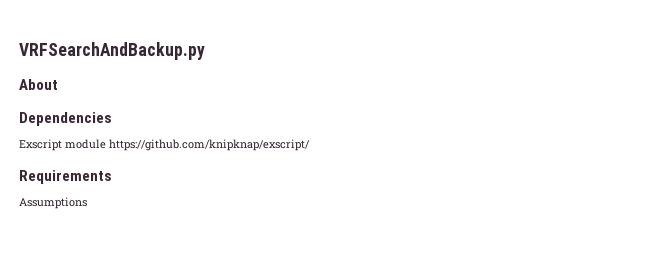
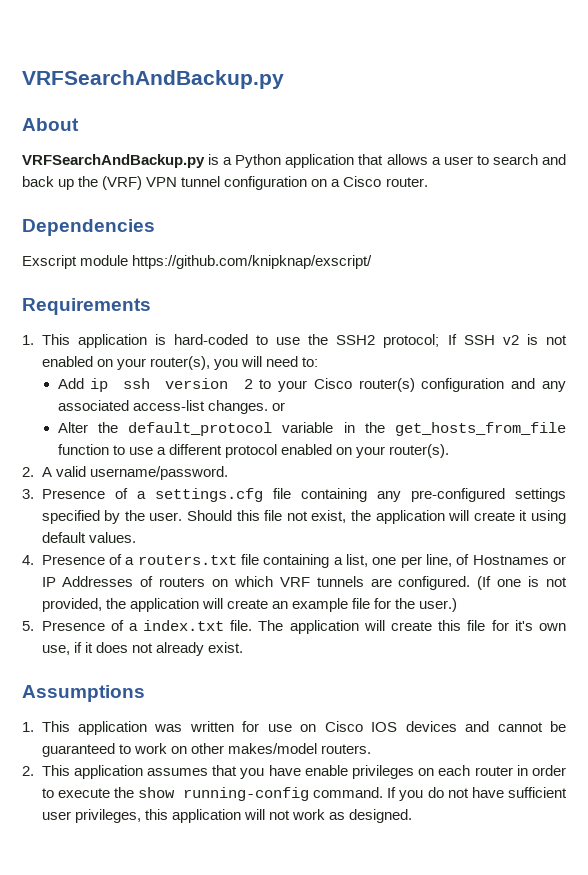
+ VRFSearchAndBackup.py is a Python application that allows a user to search and back up the (VRF) VPN tunnel configuration on a Cisco router.
+ 1. This application is hard-coded to use the SSH2 protocol; If SSH v2 is not enabled on your router(s), you will need to:
+ Add ip ssh version 2 to your Cisco router(s) configuration and any associated access-list changes. or
+ Alter the default_protocol variable in the get_hosts_from_file function to use a different protocol enabled on your router(s).
+ 2. A valid username/password.
+ 3. Presence of a settings.cfg file containing any pre-configured settings specified by the user. Should this file not exist, the application will create it using default values.
+ 4. Presence of a routers.txt file containing a list, one per line, of Hostnames or IP Addresses of routers on which VRF tunnels are configured. (If one is not provided, the application will create an example file for the user.)
+ 5. Presence of a index.txt file. The application will create this file for it's own use, if it does not already exist.
  Assumptions
+ 1. This application was written for use on Cisco IOS devices and cannot be guaranteed to work on other makes/model routers.
+ 2. This application assumes that you have enable privileges on each router in order to execute the show running-config command. If you do not have sufficient user privileges, this application will not work as designed.

